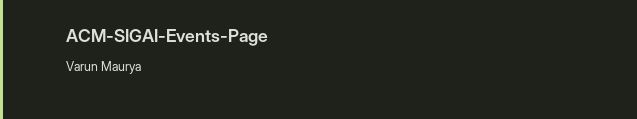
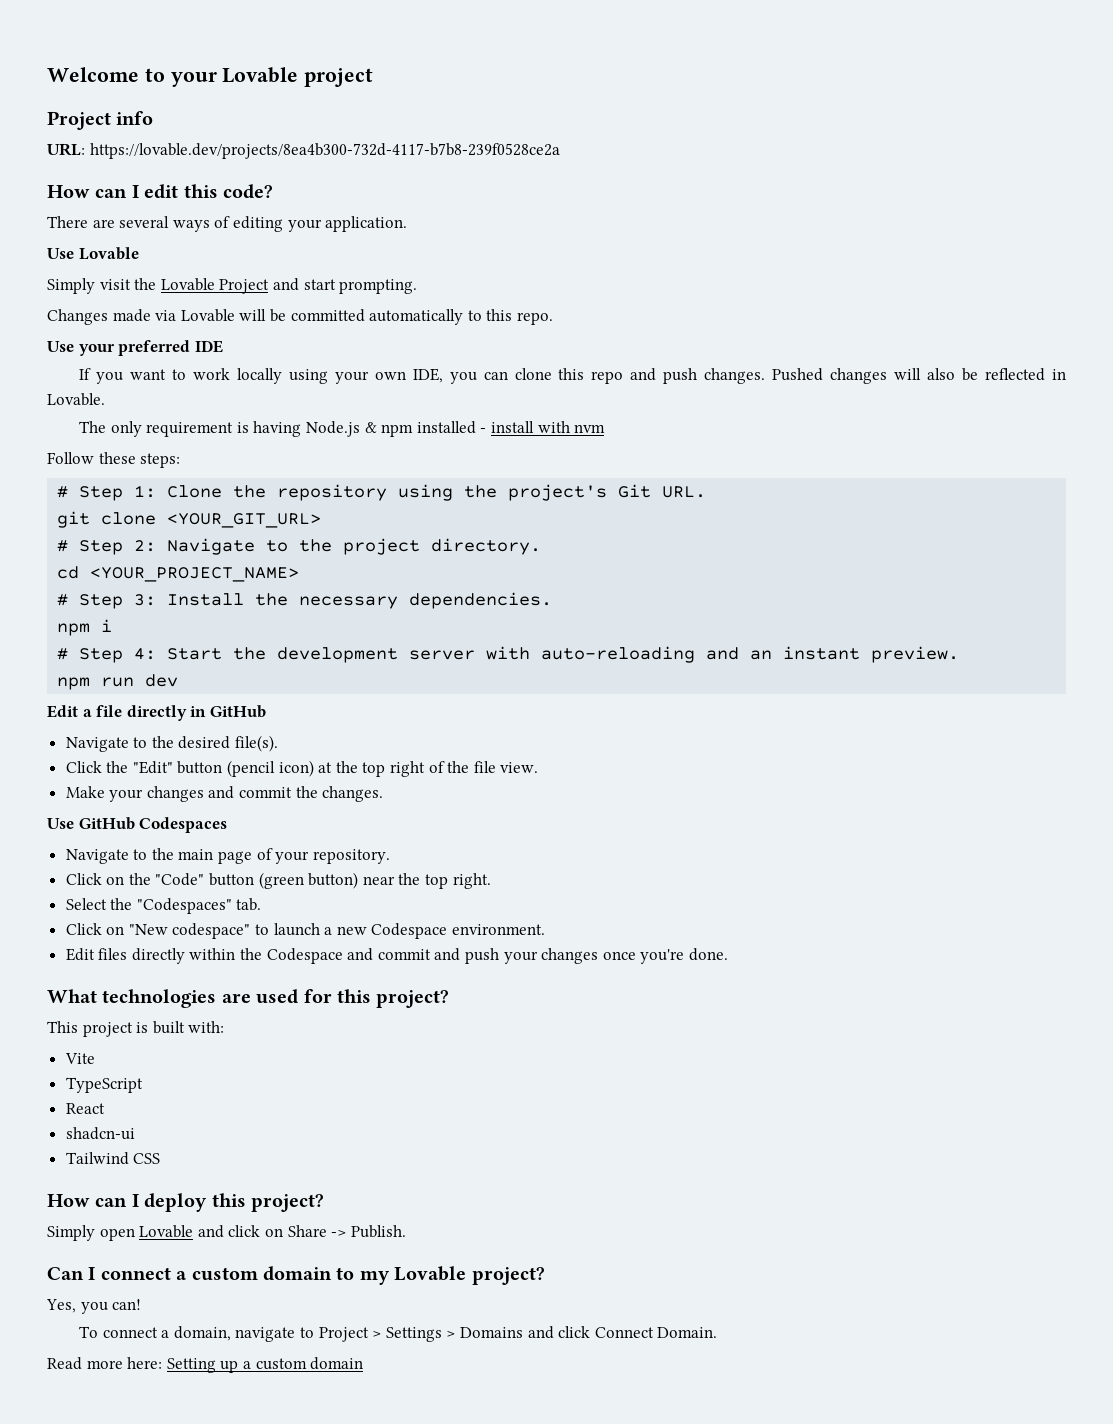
- ACM-SIGAI-Events-Page
- Varun Maurya
+ Welcome to your Lovable project
+ Project info
+ URL: https://lovable.dev/projects/8ea4b300-732d-4117-b7b8-239f0528ce2a
+ How can I edit this code?
+ There are several ways of editing your application.
+ Use Lovable
+ Simply visit the Lovable Project and start prompting.
+ Changes made via Lovable will be committed automatically to this repo.
+ Use your preferred IDE
+ If you want to work locally using your own IDE, you can clone this repo and push changes. Pushed changes will also be reflected in Lovable.
+ The only requirement is having Node.js & npm installed - install with nvm
+ Follow these steps:
+ # Step 1: Clone the repository using the project's Git URL.
+ git clone <YOUR_GIT_URL>
+ # Step 2: Navigate to the project directory.
+ cd <YOUR_PROJECT_NAME>
+ # Step 3: Install the necessary dependencies.
+ npm i
+ # Step 4: Start the development server with auto-reloading and an instant preview.
+ npm run dev
+ Edit a file directly in GitHub
+ Navigate to the desired file(s).
+ Click the "Edit" button (pencil icon) at the top right of the file view.
+ Make your changes and commit the changes.
+ Use GitHub Codespaces
+ Navigate to the main page of your repository.
+ Click on the "Code" button (green button) near the top right.
+ Select the "Codespaces" tab.
+ Click on "New codespace" to launch a new Codespace environment.
+ Edit files directly within the Codespace and commit and push your changes once you're done.
+ What technologies are used for this project?
+ This project is built with:
+ Vite
+ TypeScript
+ React
+ shadcn-ui
+ Tailwind CSS
+ How can I deploy this project?
+ Simply open Lovable and click on Share -> Publish.
+ Can I connect a custom domain to my Lovable project?
+ Yes, you can!
+ To connect a domain, navigate to Project > Settings > Domains and click Connect Domain.
+ Read more here: Setting up a custom domain

